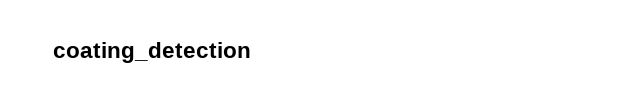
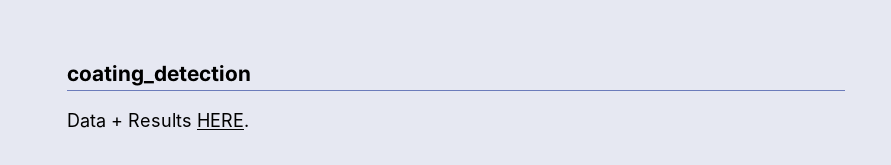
+ Data + Results HERE.

